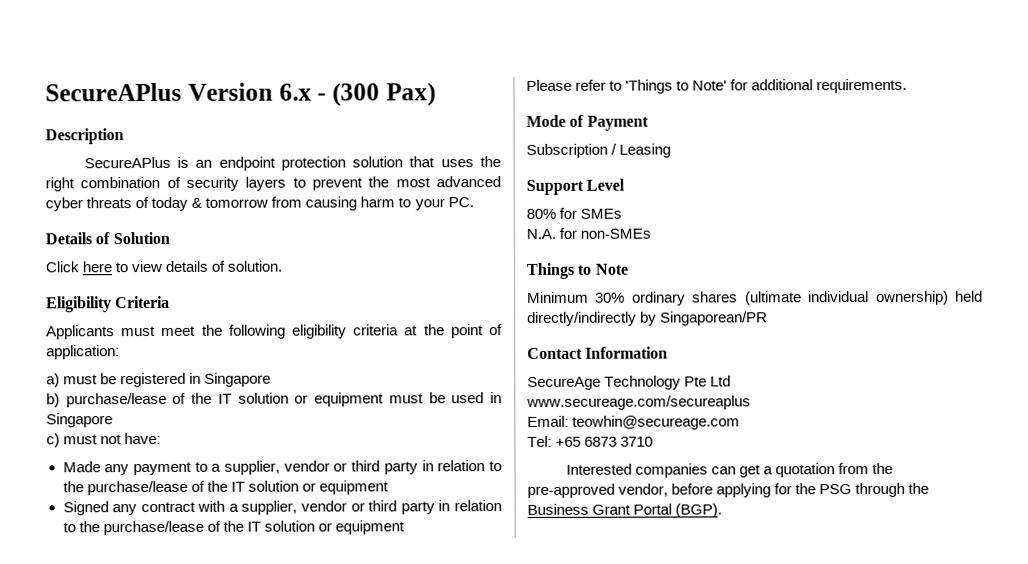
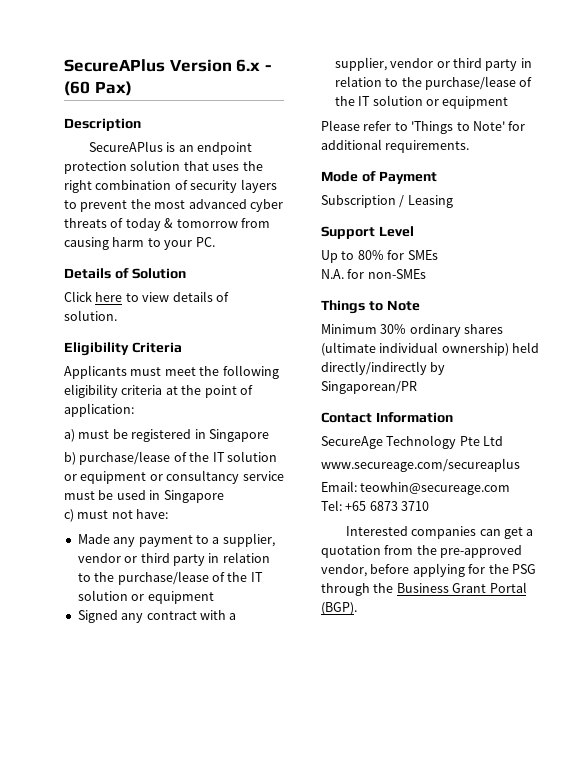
- SecureAPlus Version 6.x - (300 Pax)
+ SecureAPlus Version 6.x - (60 Pax)
- b) purchase/lease of the IT solution or equipment must be used in Singapore
+ b) purchase/lease of the IT solution or equipment or consultancy service must be used in Singapore
- 80% for SMEs
+ Up to 80% for SMEs

